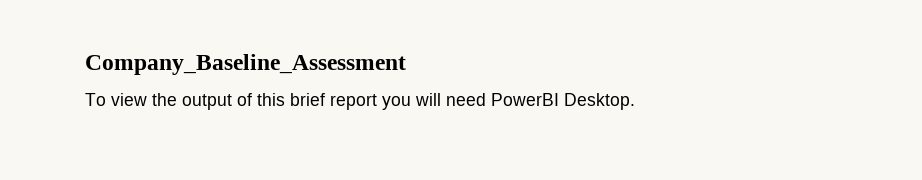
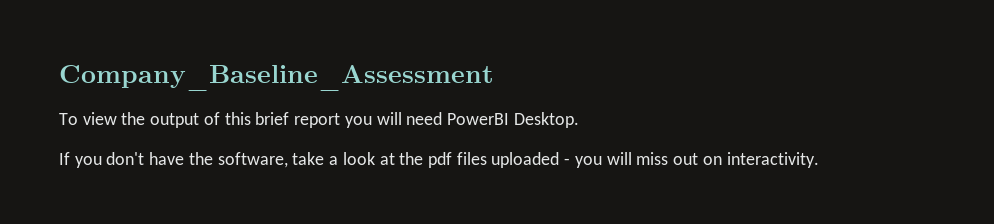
+ If you don't have the software, take a look at the pdf files uploaded - you will miss out on interactivity.

